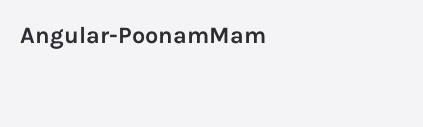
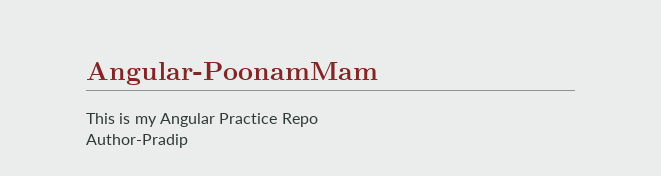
+ This is my Angular Practice Repo
+ Author-Pradip

